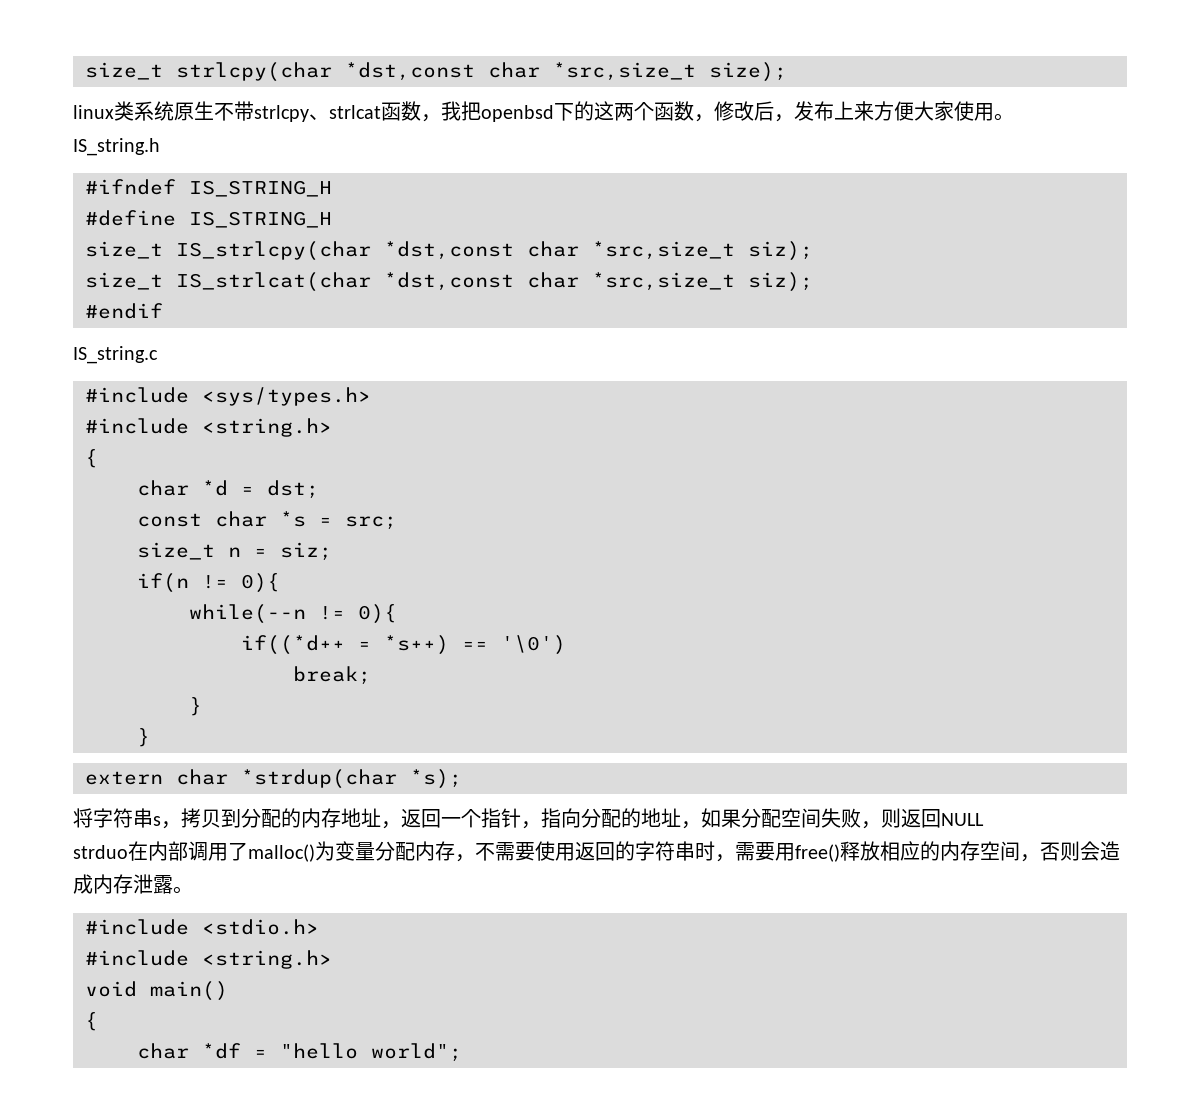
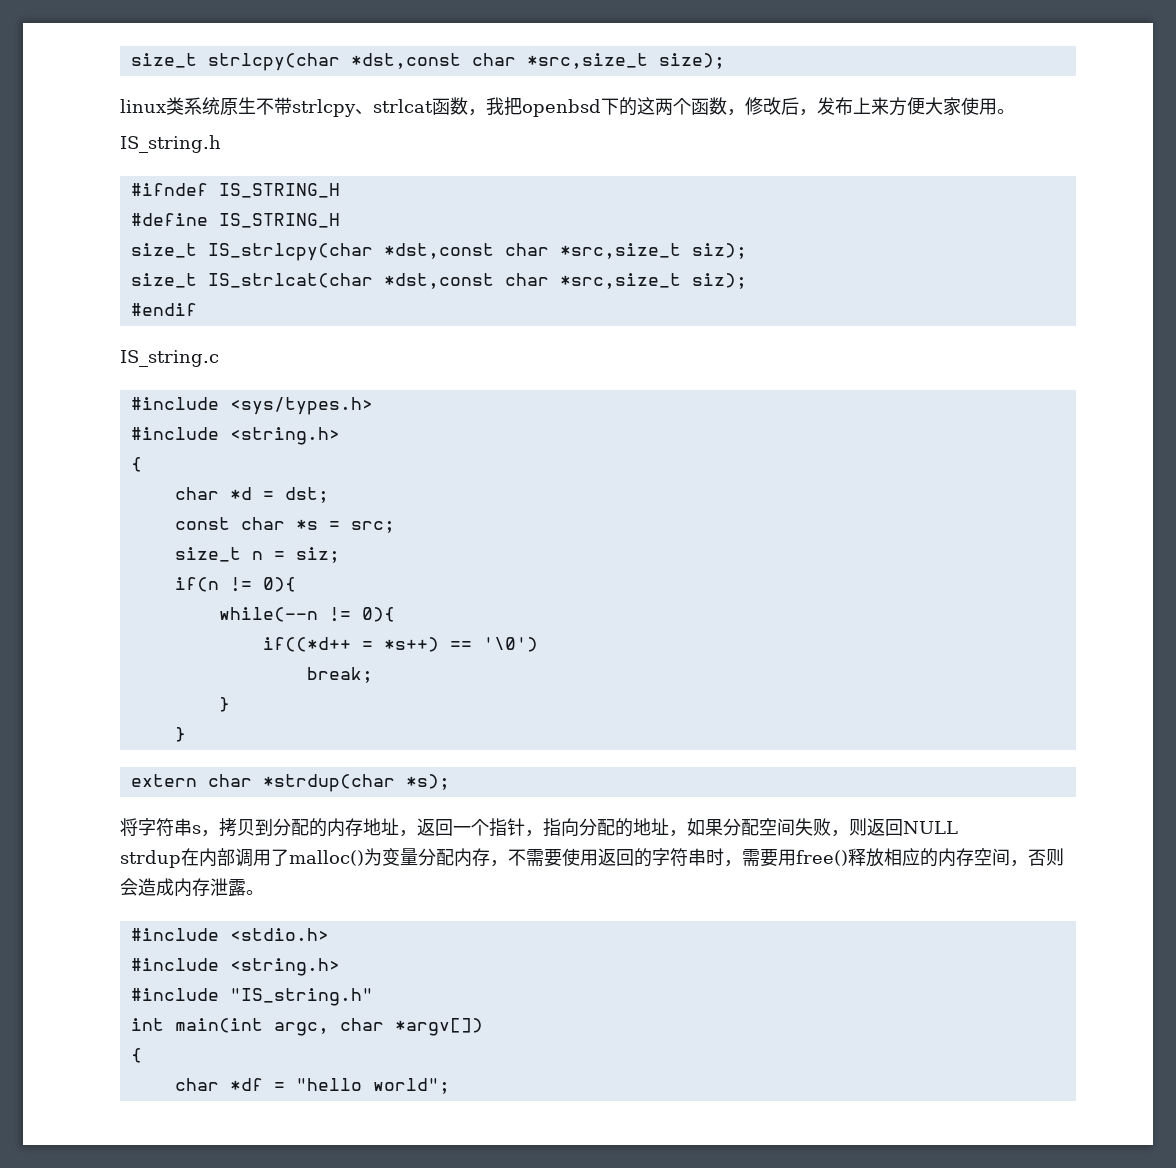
- strduo在内部调用了malloc()为变量分配内存，不需要使用返回的字符串时，需要用free()释放相应的内存空间，否则会造成内存泄露。
+ strdup在内部调用了malloc()为变量分配内存，不需要使用返回的字符串时，需要用free()释放相应的内存空间，否则会造成内存泄露。
- void main()
+ #include "IS_string.h"
+ int main(int argc, char *argv[])

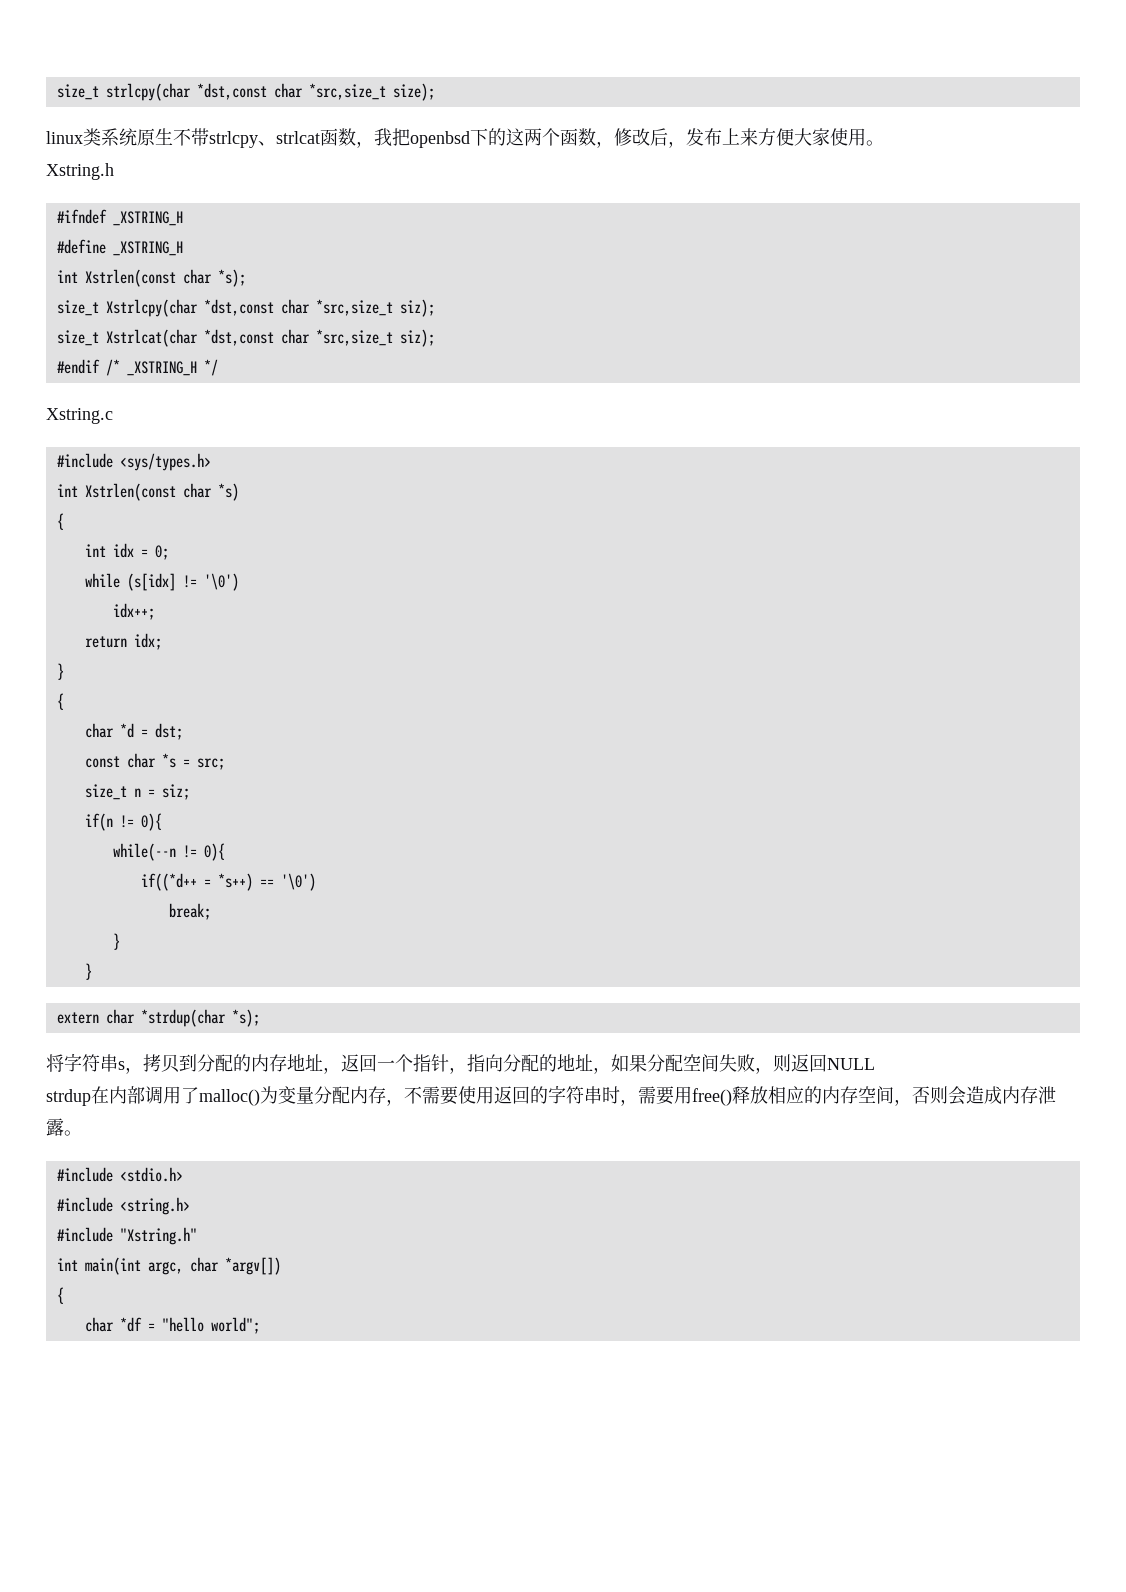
- IS_string.h
+ Xstring.h
- #ifndef IS_STRING_H
+ #ifndef _XSTRING_H
- #define IS_STRING_H
- size_t IS_strlcpy(char *dst,const char *src,size_t siz);
+ #define _XSTRING_H
+ int Xstrlen(const char *s);
+ size_t Xstrlcpy(char *dst,const char *src,size_t siz);
- size_t IS_strlcat(char *dst,const char *src,size_t siz);
+ size_t Xstrlcat(char *dst,const char *src,size_t siz);
- #endif
- IS_string.c
+ #endif /* _XSTRING_H */
+ Xstring.c
  #include <sys/types.h>
- #include <string.h>
+ int Xstrlen(const char *s)
+ {
+ int idx = 0;
+ while (s[idx] != '\0')
+ idx++;
+ return idx;
+ }
- #include "IS_string.h"
+ #include "Xstring.h"

